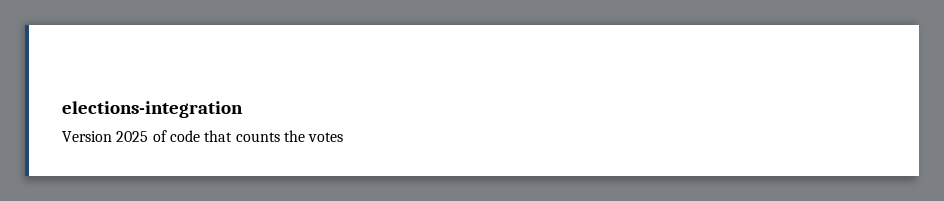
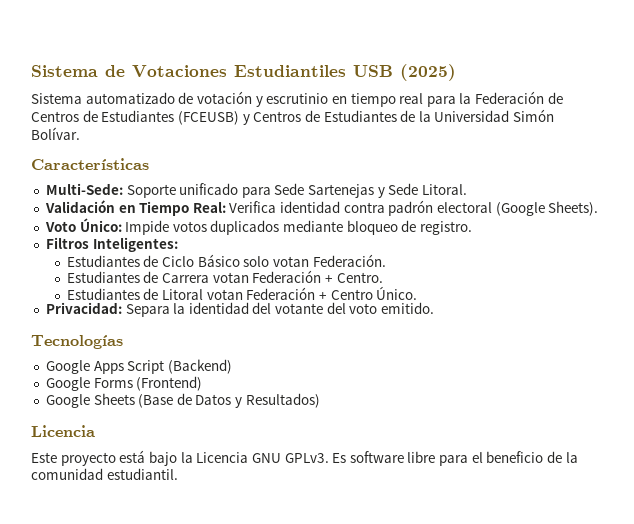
- elections-integration
- Version 2025 of code that counts the votes
+ Sistema de Votaciones Estudiantiles USB (2025)
+ Sistema automatizado de votación y escrutinio en tiempo real para la Federación de Centros de Estudiantes (FCEUSB) y Centros de Estudiantes de la Universidad Simón Bolívar.
+ Características
+ Multi-Sede: Soporte unificado para Sede Sartenejas y Sede Litoral.
+ Validación en Tiempo Real: Verifica identidad contra padrón electoral (Google Sheets).
+ Voto Único: Impide votos duplicados mediante bloqueo de registro.
+ Filtros Inteligentes:
+ Estudiantes de Ciclo Básico solo votan Federación.
+ Estudiantes de Carrera votan Federación + Centro.
+ Estudiantes de Litoral votan Federación + Centro Único.
+ Privacidad: Separa la identidad del votante del voto emitido.
+ Tecnologías
+ Google Apps Script (Backend)
+ Google Forms (Frontend)
+ Google Sheets (Base de Datos y Resultados)
+ Licencia
+ Este proyecto está bajo la Licencia GNU GPLv3. Es software libre para el beneficio de la comunidad estudiantil.

